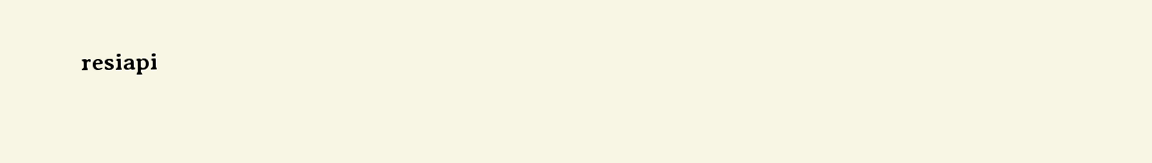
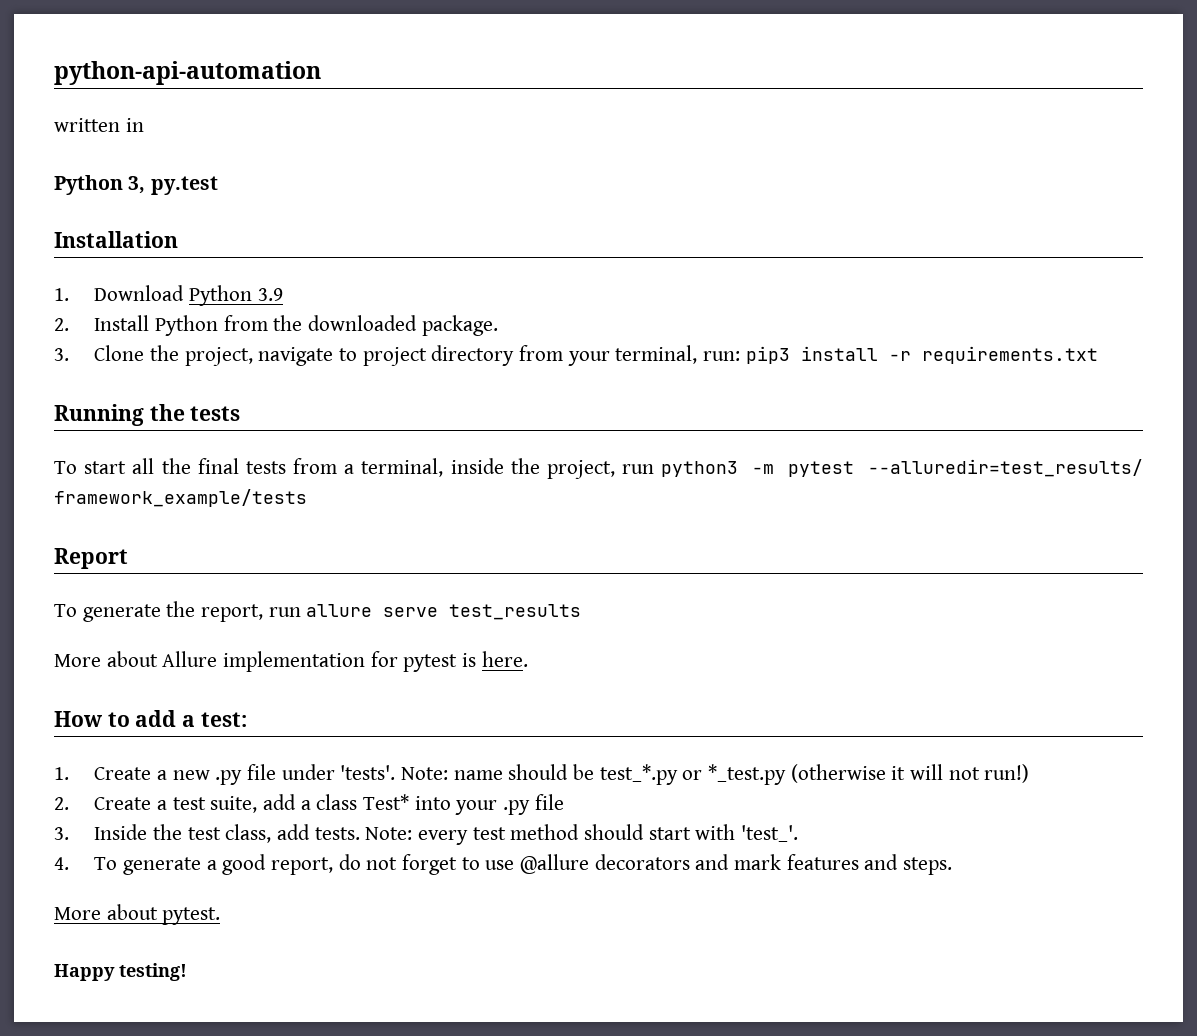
- resiapi
+ python-api-automation
+ written in
+ Python 3, py.test
+ Installation
+ 1. Download Python 3.9
+ 2. Install Python from the downloaded package.
+ 3. Clone the project, navigate to project directory from your terminal, run: pip3 install -r requirements.txt
+ Running the tests
+ To start all the final tests from a terminal, inside the project, run python3 -m pytest --alluredir=test_results/ framework_example/tests
+ Report
+ To generate the report, run allure serve test_results
+ More about Allure implementation for pytest is here.
+ How to add a test:
+ 1. Create a new .py file under 'tests'. Note: name should be test_*.py or *_test.py (otherwise it will not run!)
+ 2. Create a test suite, add a class Test* into your .py file
+ 3. Inside the test class, add tests. Note: every test method should start with 'test_'.
+ 4. To generate a good report, do not forget to use @allure decorators and mark features and steps.
+ More about pytest.
+ Happy testing!

